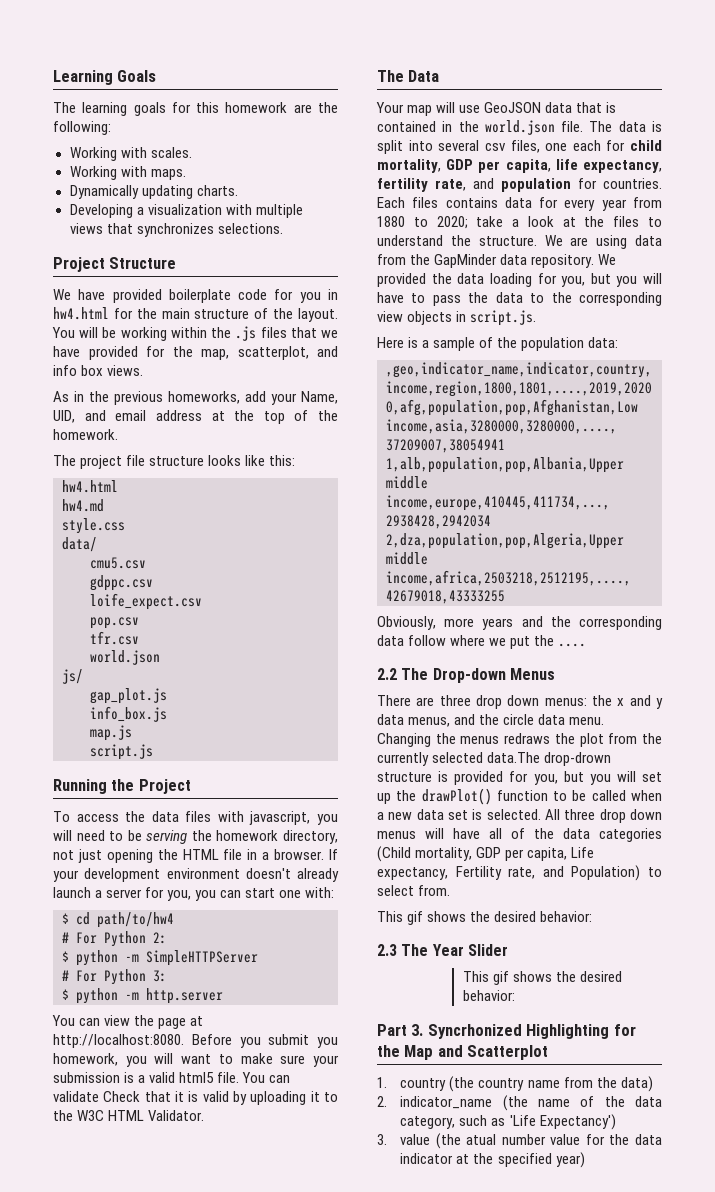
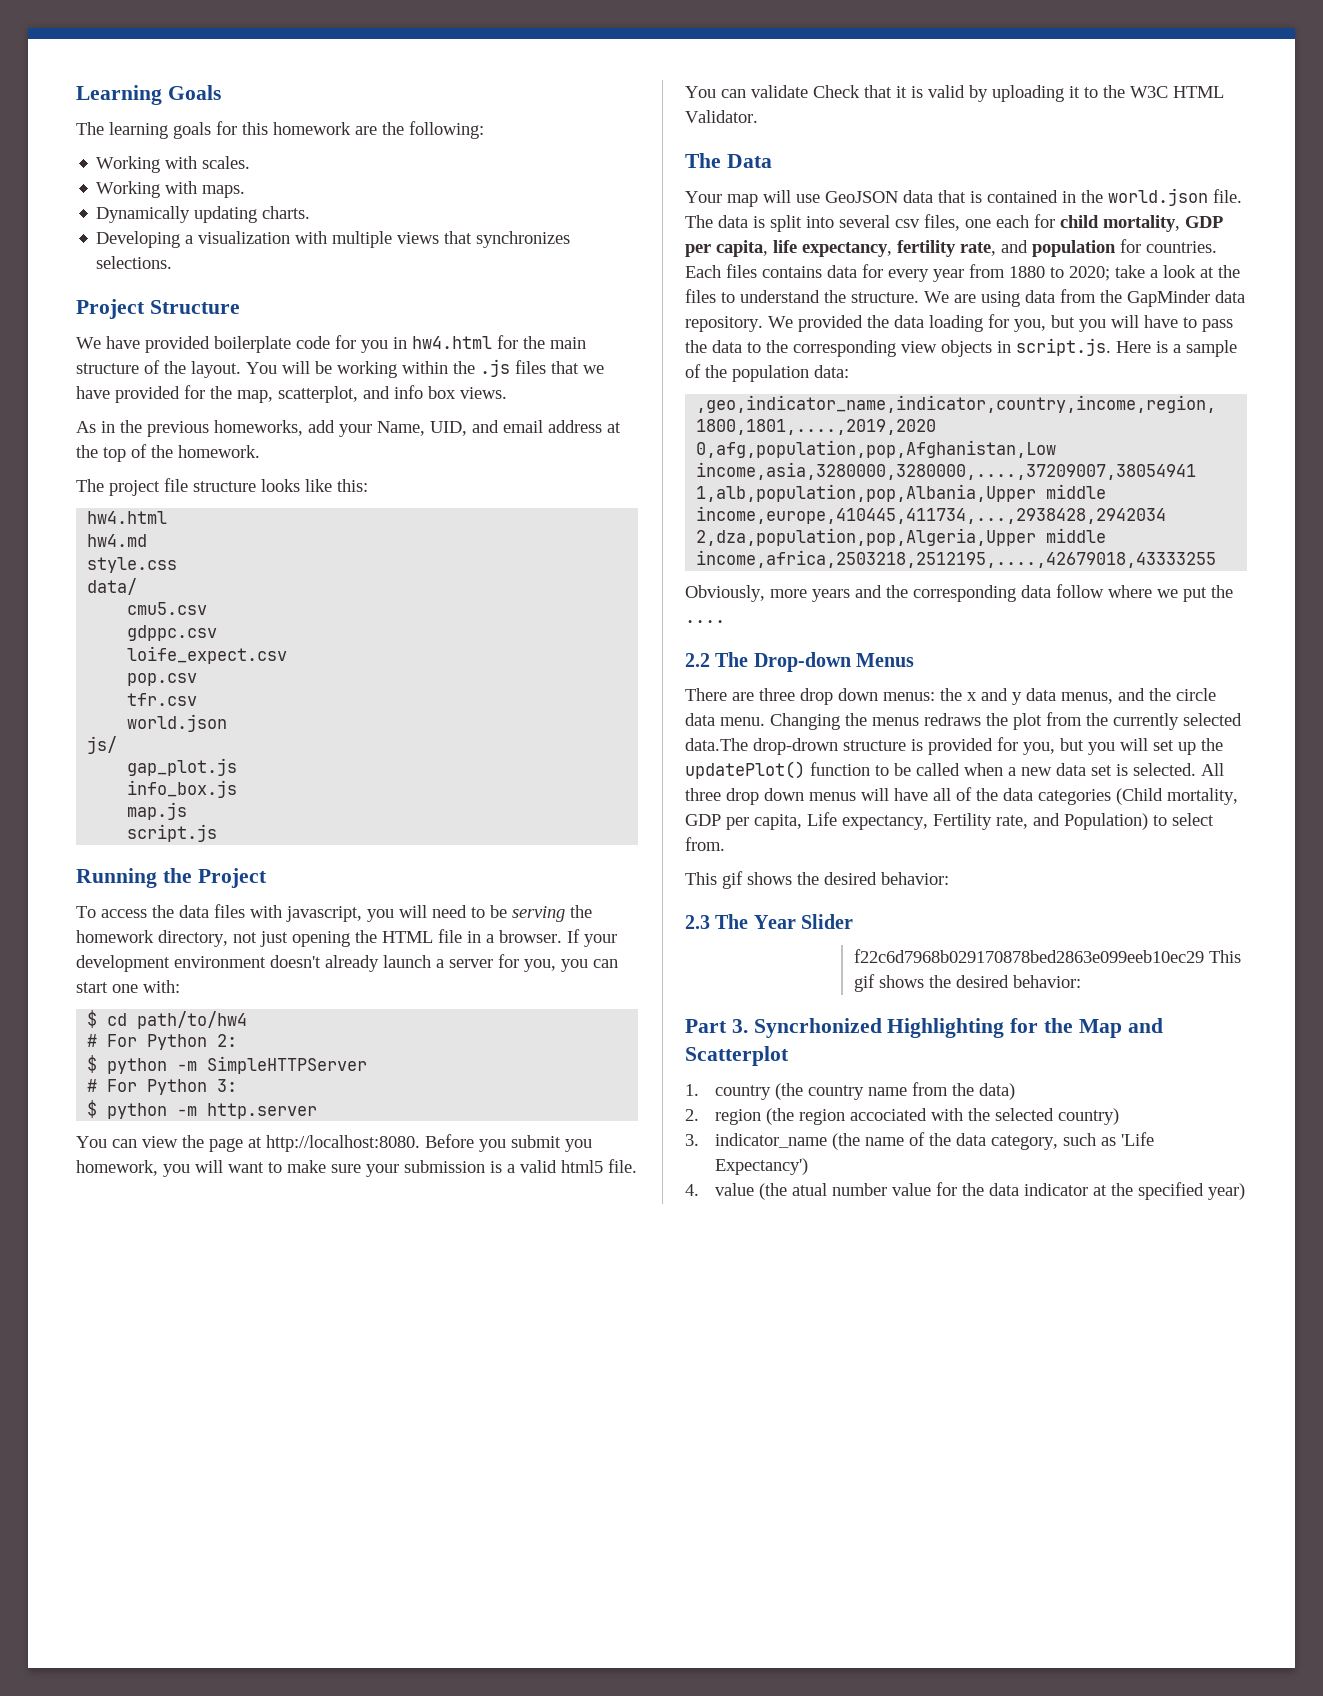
- We provided the data loading for you, but you will have to pass the data to the corresponding view objects in script.js.
- Here is a sample of the population data:
+ We provided the data loading for you, but you will have to pass the data to the corresponding view objects in script.js. Here is a sample of the population data:
- Changing the menus redraws the plot from the currently selected data.The drop-drown structure is provided for you, but you will set up the drawPlot() function to be called when a new data set is selected.
+ Changing the menus redraws the plot from the currently selected data.The drop-drown structure is provided for you, but you will set up the updatePlot() function to be called when a new data set is selected.
  2.3 The Year Slider
- This gif shows the desired behavior:
+ f22c6d7968b029170878bed2863e099eeb10ec29 This gif shows the desired behavior:
- 2. indicator_name (the name of the data category, such as 'Life Expectancy')
+ 2. region (the region accociated with the selected country)
+ 3. indicator_name (the name of the data category, such as 'Life Expectancy')
- 3. value (the atual number value for the data indicator at the specified year)
+ 4. value (the atual number value for the data indicator at the specified year)

